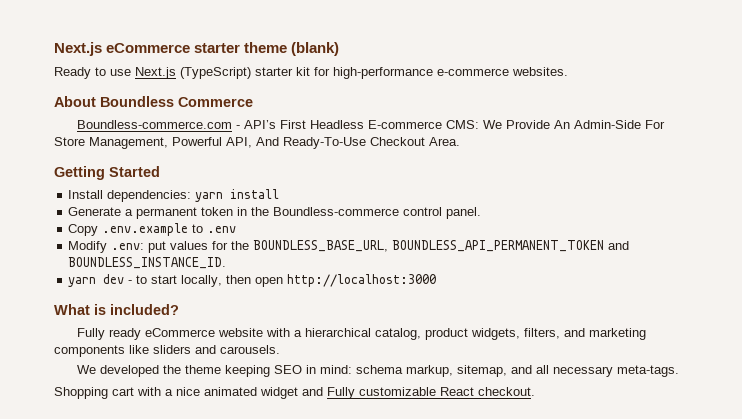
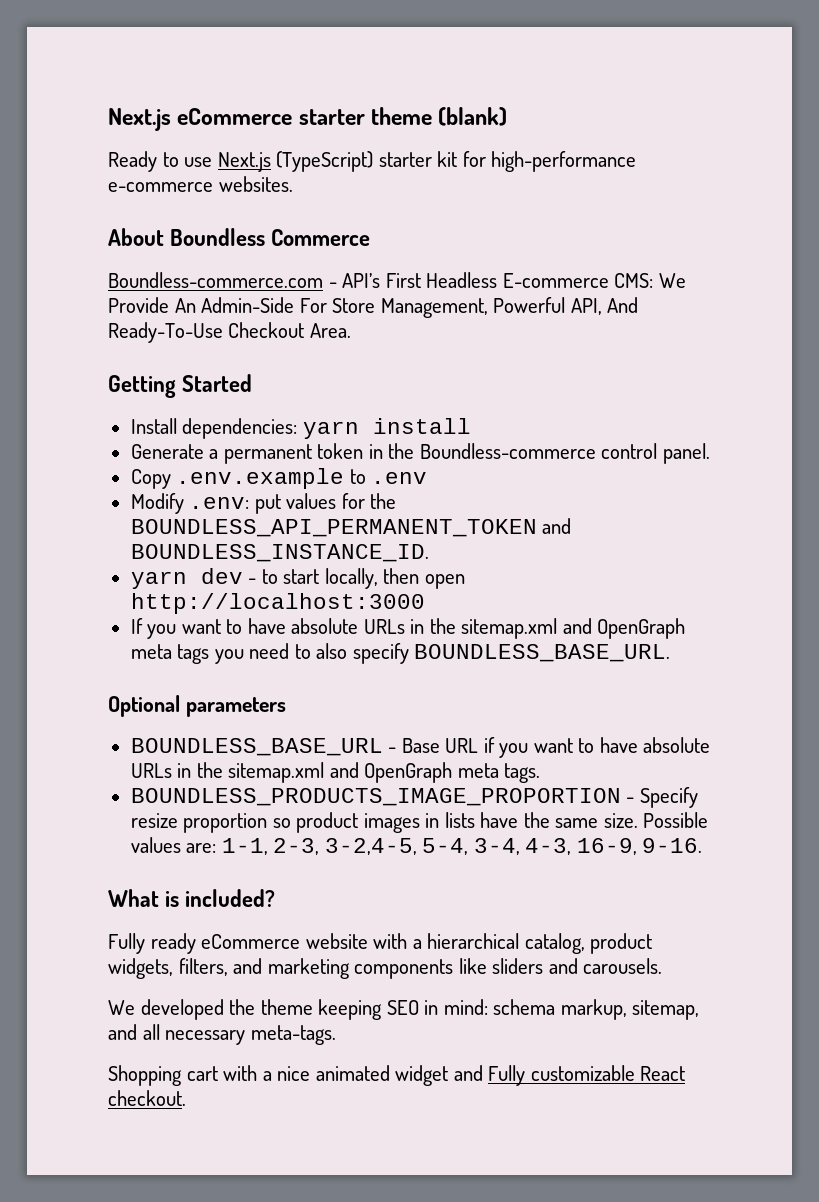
- Modify .env: put values for the BOUNDLESS_BASE_URL, BOUNDLESS_API_PERMANENT_TOKEN and BOUNDLESS_INSTANCE_ID.
+ Modify .env: put values for the BOUNDLESS_API_PERMANENT_TOKEN and BOUNDLESS_INSTANCE_ID.
+ If you want to have absolute URLs in the sitemap.xml and OpenGraph meta tags you need to also specify BOUNDLESS_BASE_URL.
+ Optional parameters
+ BOUNDLESS_BASE_URL - Base URL if you want to have absolute URLs in the sitemap.xml and OpenGraph meta tags.
+ BOUNDLESS_PRODUCTS_IMAGE_PROPORTION - Specify resize proportion so product images in lists have the same size. Possible values are: 1-1, 2-3, 3-2,4-5, 5-4, 3-4, 4-3, 16-9, 9-16.

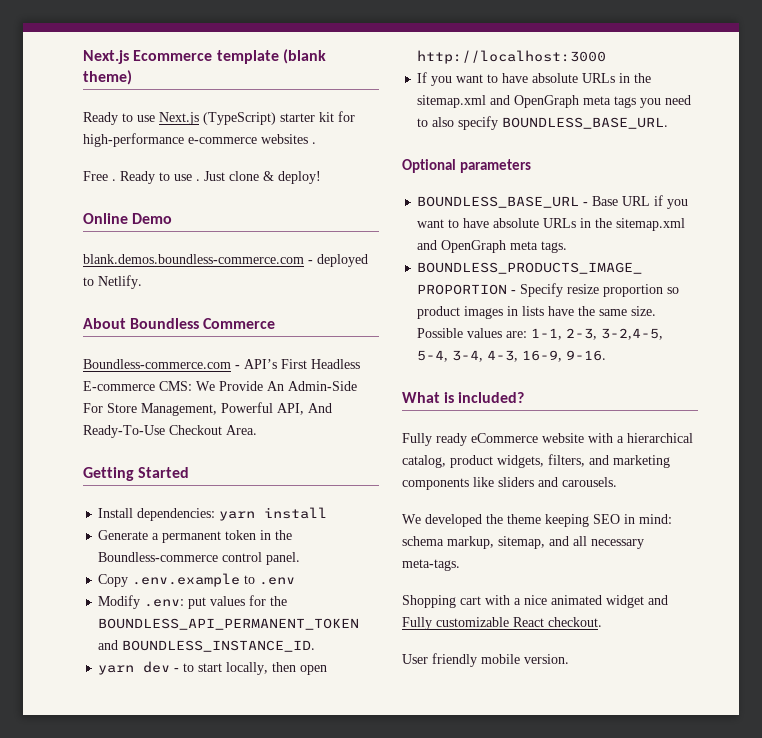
- Next.js eCommerce starter theme (blank)
+ Next.js Ecommerce template (blank theme)
- Ready to use Next.js (TypeScript) starter kit for high-performance e-commerce websites.
+ Ready to use Next.js (TypeScript) starter kit for high-performance e-commerce websites .
+ Free . Ready to use . Just clone & deploy!
+ Online Demo
+ blank.demos.boundless-commerce.com - deployed to Netlify.
+ User friendly mobile version.

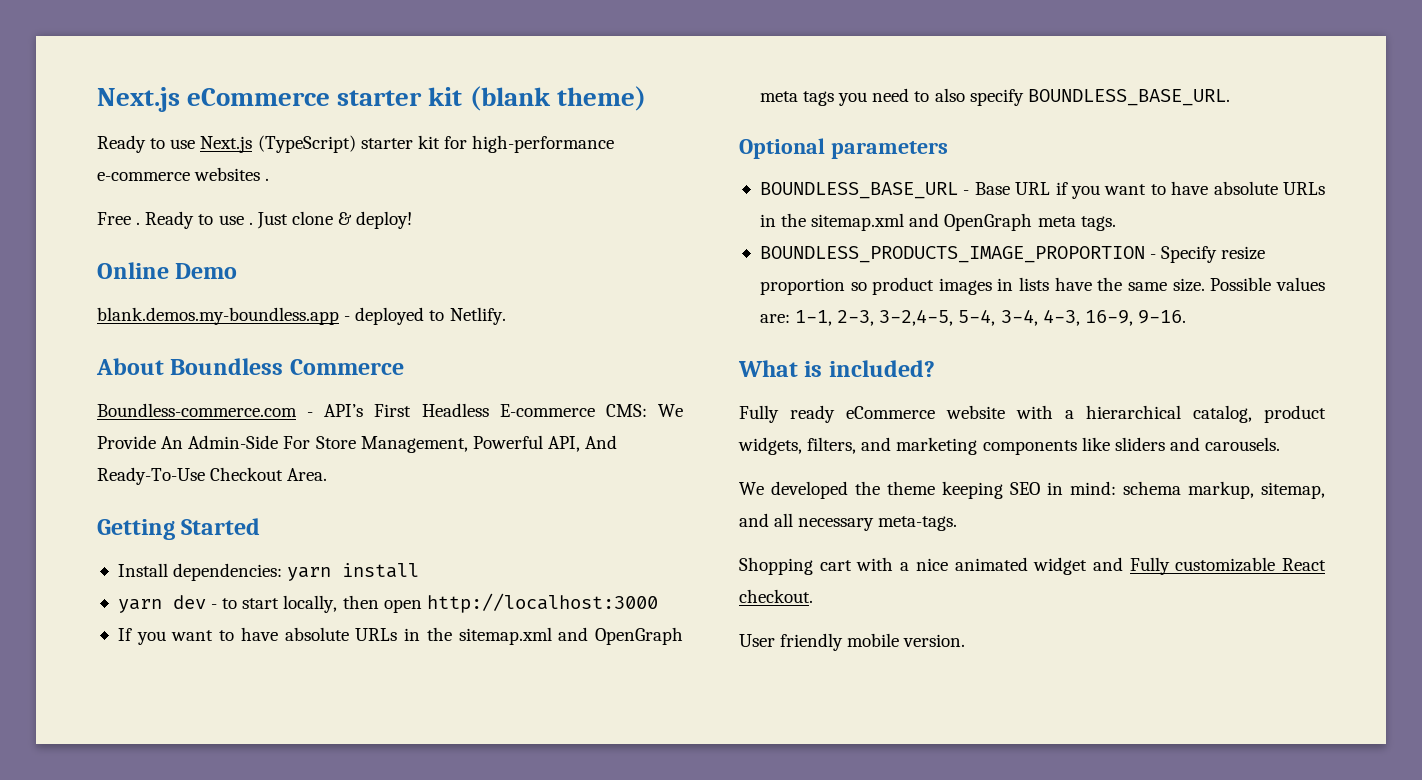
- Next.js Ecommerce template (blank theme)
+ Next.js eCommerce starter kit (blank theme)
- blank.demos.boundless-commerce.com - deployed to Netlify.
+ blank.demos.my-boundless.app - deployed to Netlify.
- Generate a permanent token in the Boundless-commerce control panel.
- Copy .env.example to .env
- Modify .env: put values for the BOUNDLESS_API_PERMANENT_TOKEN and BOUNDLESS_INSTANCE_ID.

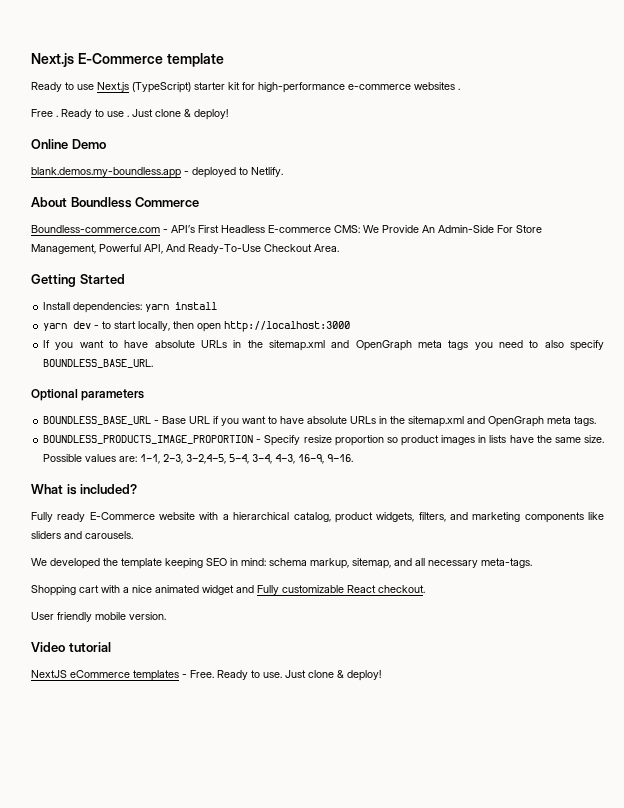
- Next.js eCommerce starter kit (blank theme)
+ Next.js E-Commerce template
- Fully ready eCommerce website with a hierarchical catalog, product widgets, filters, and marketing components like sliders and carousels.
+ Fully ready E-Commerce website with a hierarchical catalog, product widgets, filters, and marketing components like sliders and carousels.
- We developed the theme keeping SEO in mind: schema markup, sitemap, and all necessary meta-tags.
+ We developed the template keeping SEO in mind: schema markup, sitemap, and all necessary meta-tags.
+ Video tutorial
+ NextJS eCommerce templates - Free. Ready to use. Just clone & deploy!

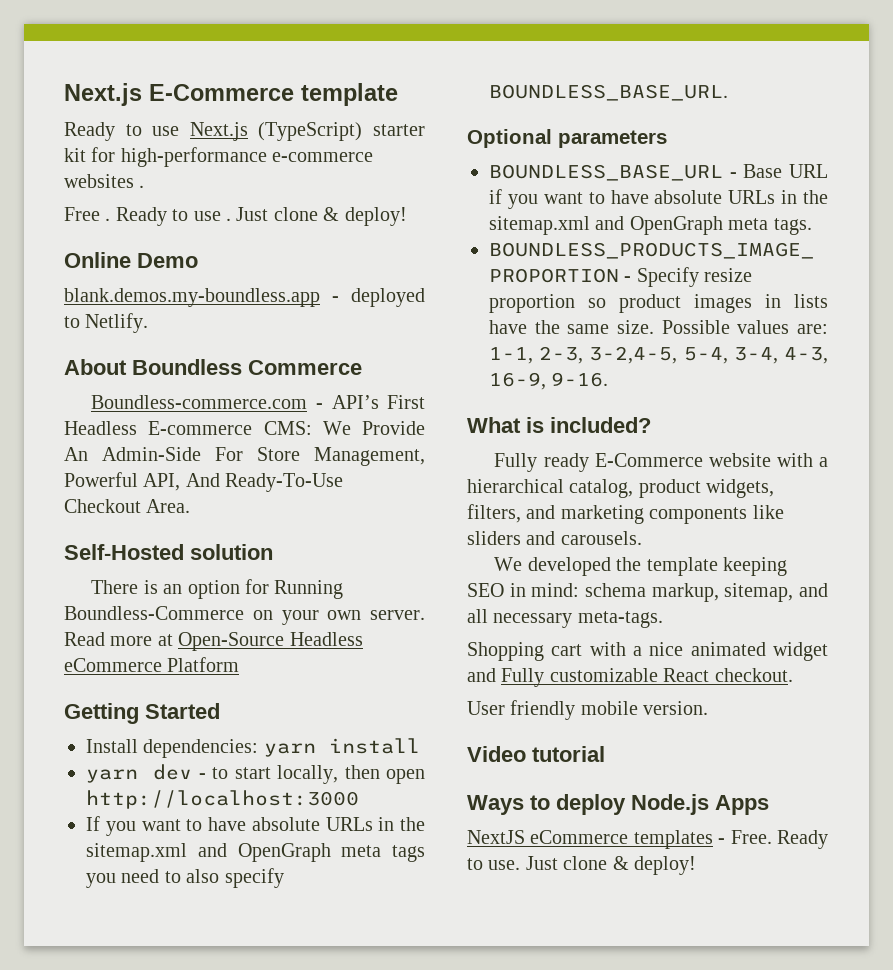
+ Self-Hosted solution
+ There is an option for Running Boundless-Commerce on your own server. Read more at Open-Source Headless eCommerce Platform
+ Ways to deploy Node.js Apps

